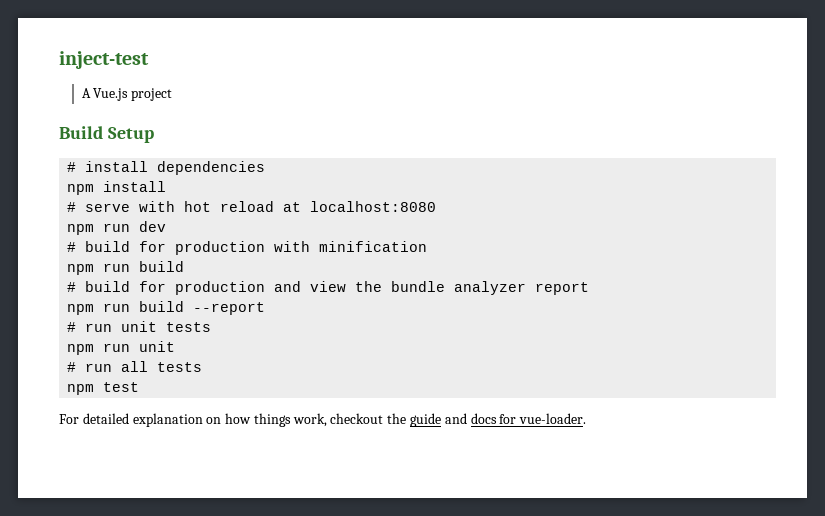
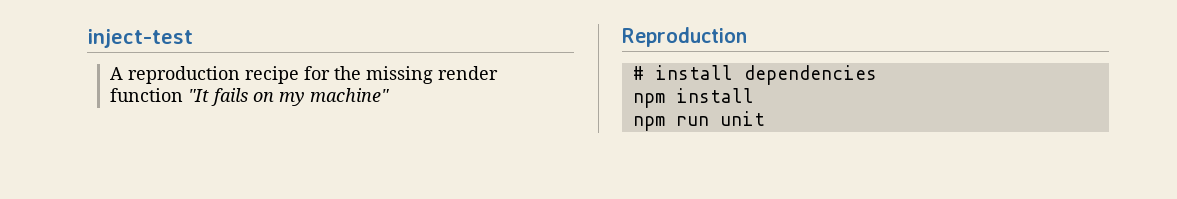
- A Vue.js project
- Build Setup
+ A reproduction recipe for the missing render function "It fails on my machine"
+ Reproduction
- # serve with hot reload at localhost:8080
- npm run dev
- # build for production with minification
- npm run build
- # build for production and view the bundle analyzer report
- npm run build --report
- # run unit tests
  npm run unit
- # run all tests
- npm test
- For detailed explanation on how things work, checkout the guide and docs for vue-loader.

